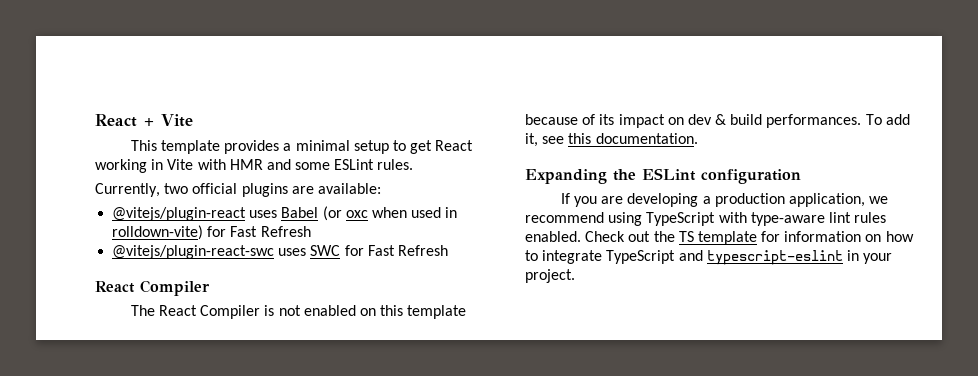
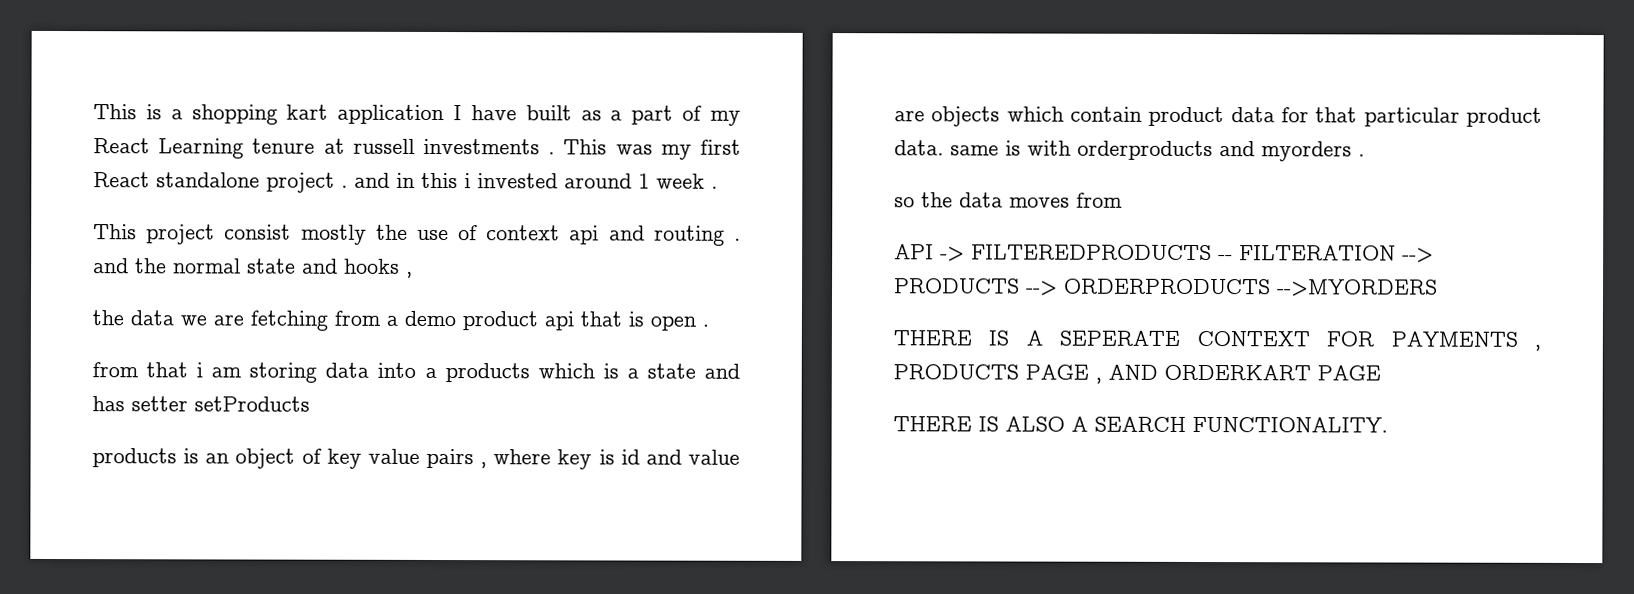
- React + Vite
- This template provides a minimal setup to get React working in Vite with HMR and some ESLint rules.
- Currently, two official plugins are available:
- @vitejs/plugin-react uses Babel (or oxc when used in rolldown-vite) for Fast Refresh
- @vitejs/plugin-react-swc uses SWC for Fast Refresh
- React Compiler
- The React Compiler is not enabled on this template because of its impact on dev & build performances. To add it, see this documentation.
- Expanding the ESLint configuration
- If you are developing a production application, we recommend using TypeScript with type-aware lint rules enabled. Check out the TS template for information on how to integrate TypeScript and typescript-eslint in your project.
+ This is a shopping kart application I have built as a part of my React Learning tenure at russell investments . This was my first React standalone project . and in this i invested around 1 week .
+ This project consist mostly the use of context api and routing . and the normal state and hooks ,
+ the data we are fetching from a demo product api that is open .
+ from that i am storing data into a products which is a state and has setter setProducts
+ products is an object of key value pairs , where key is id and value are objects which contain product data for that particular product data. same is with orderproducts and myorders .
+ so the data moves from
+ API -> FILTEREDPRODUCTS -- FILTERATION --> PRODUCTS --> ORDERPRODUCTS -->MYORDERS
+ THERE IS A SEPERATE CONTEXT FOR PAYMENTS , PRODUCTS PAGE , AND ORDERKART PAGE
+ THERE IS ALSO A SEARCH FUNCTIONALITY.

